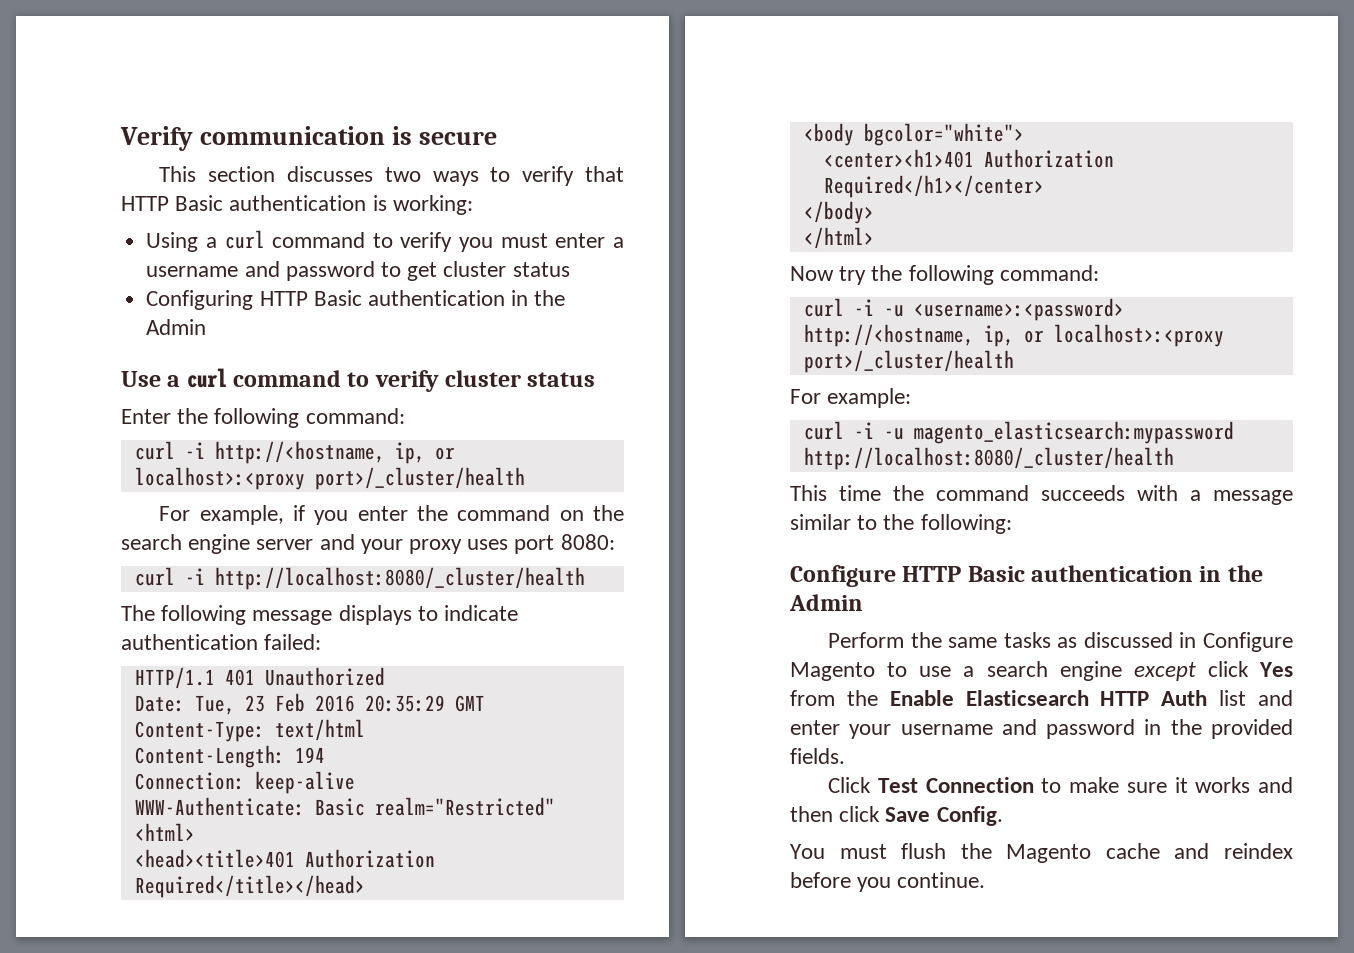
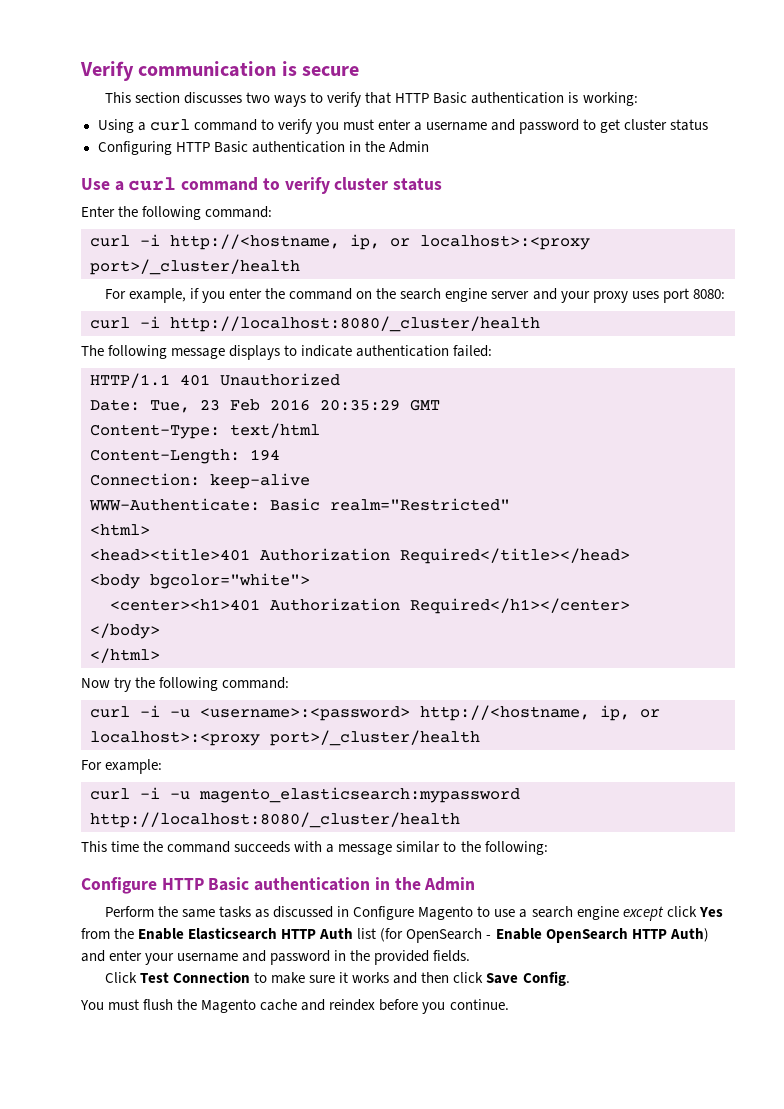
- Perform the same tasks as discussed in Configure Magento to use a search engine except click Yes from the Enable Elasticsearch HTTP Auth list and enter your username and password in the provided fields.
+ Perform the same tasks as discussed in Configure Magento to use a search engine except click Yes from the Enable Elasticsearch HTTP Auth list (for OpenSearch - Enable OpenSearch HTTP Auth) and enter your username and password in the provided fields.

